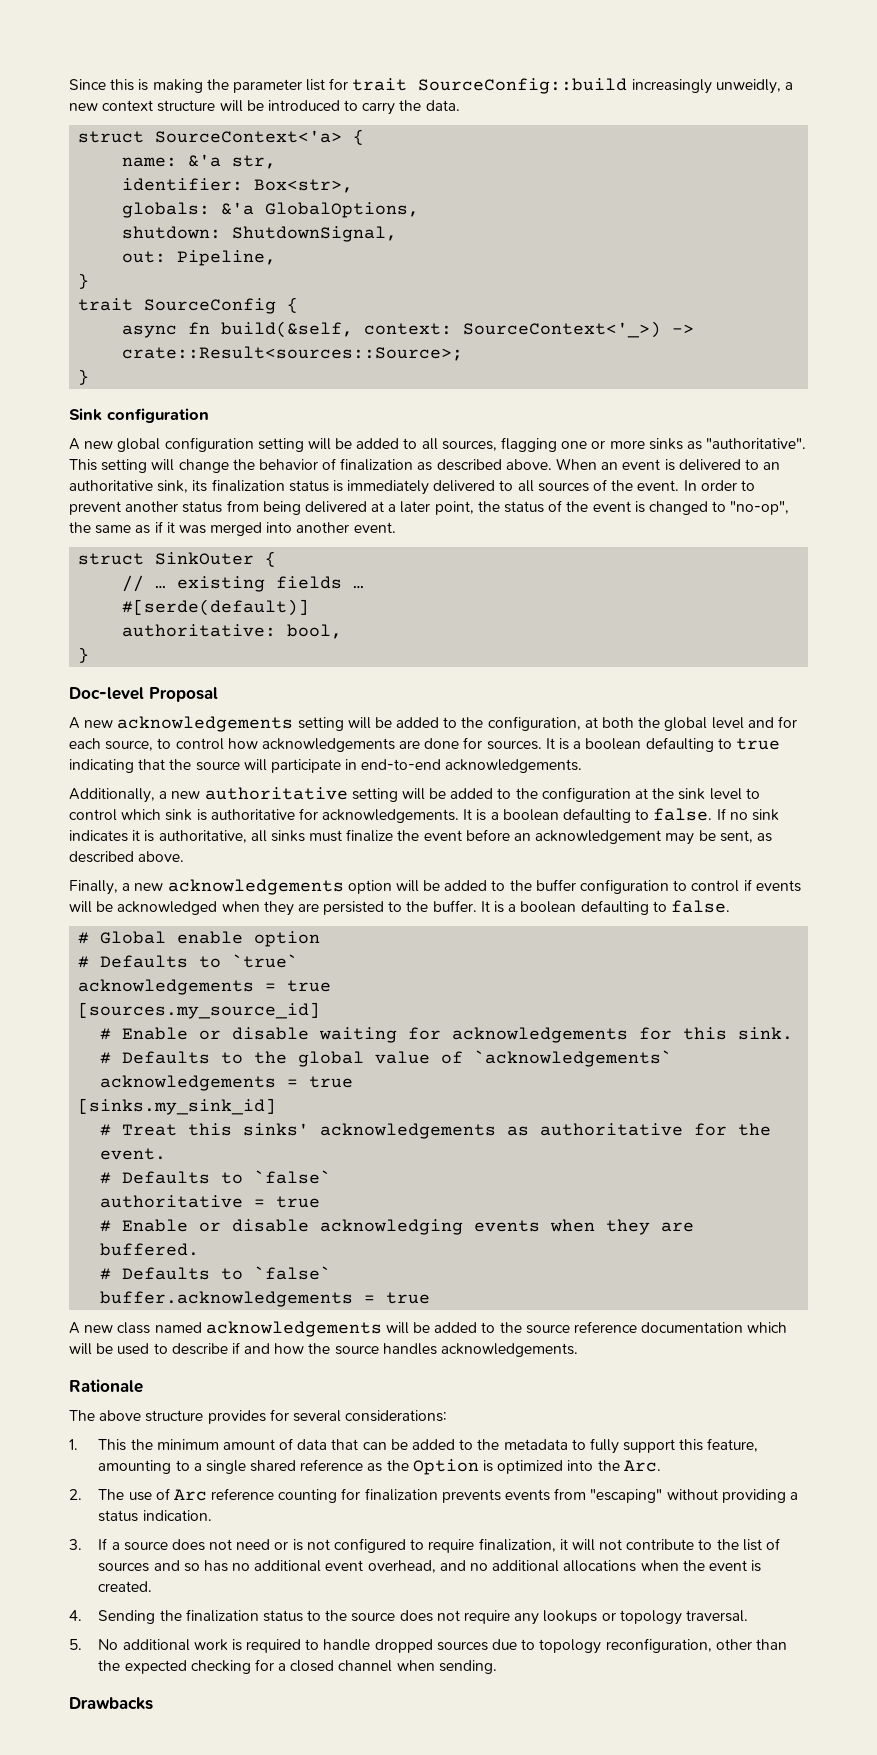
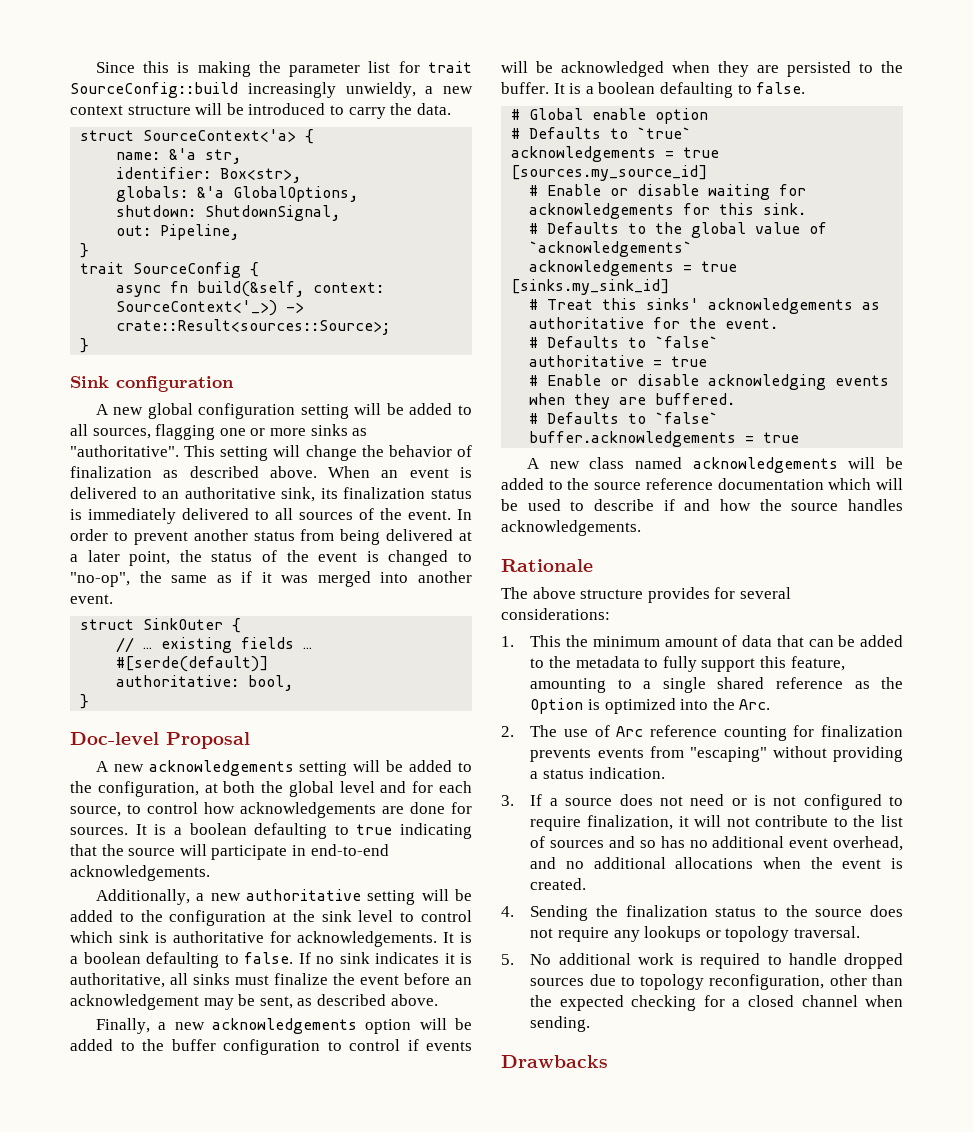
- Since this is making the parameter list for trait SourceConfig::build increasingly unweidly, a new context structure will be introduced to carry the data.
+ Since this is making the parameter list for trait SourceConfig::build increasingly unwieldy, a new context structure will be introduced to carry the data.

